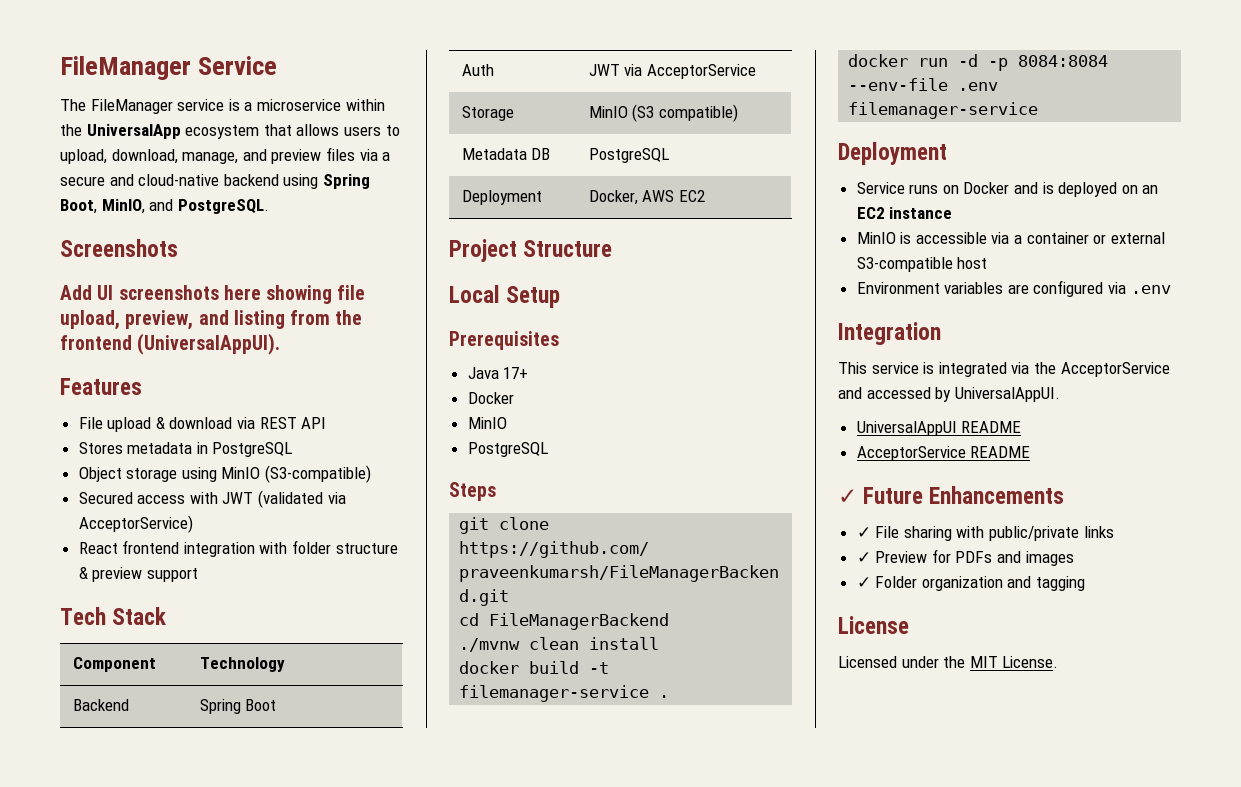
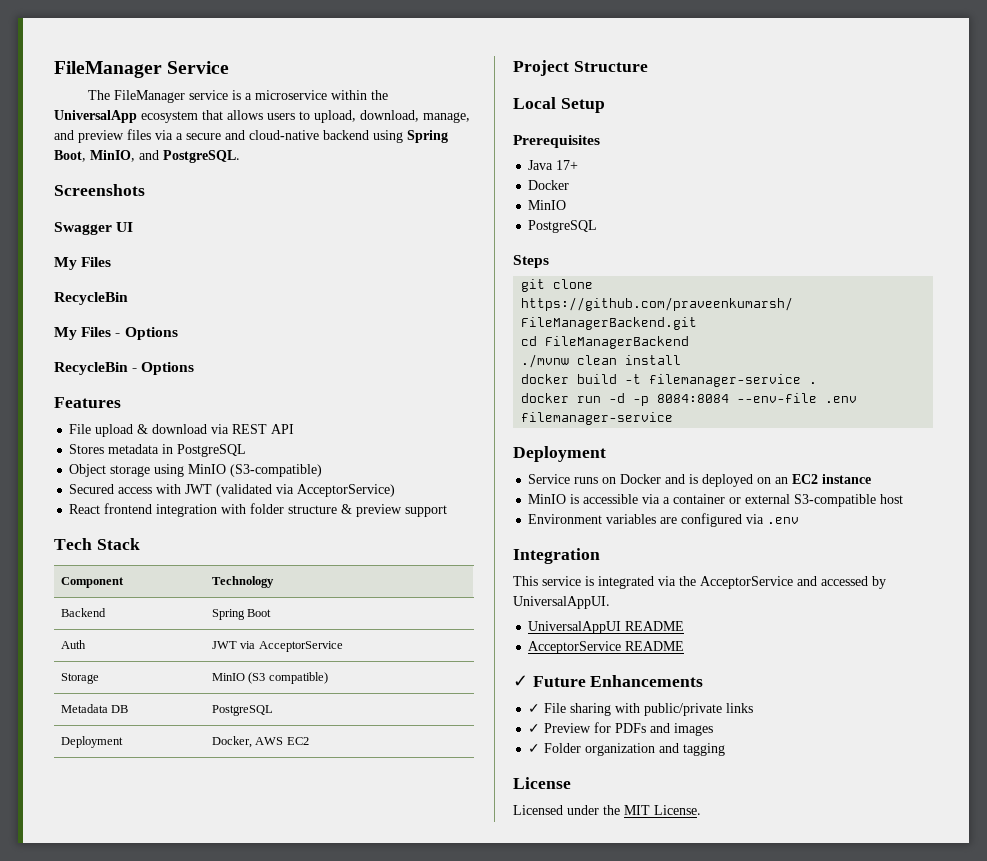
- Add UI screenshots here showing file upload, preview, and listing from the frontend (UniversalAppUI).
+ Swagger UI
+ My Files
+ RecycleBin
+ My Files - Options
+ RecycleBin - Options

